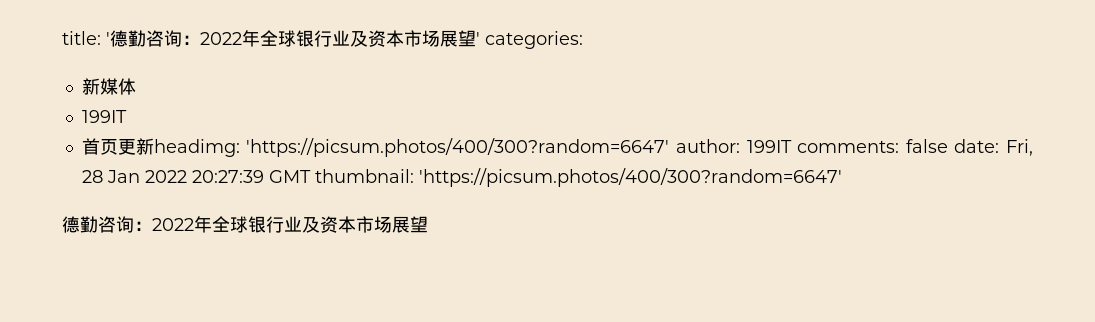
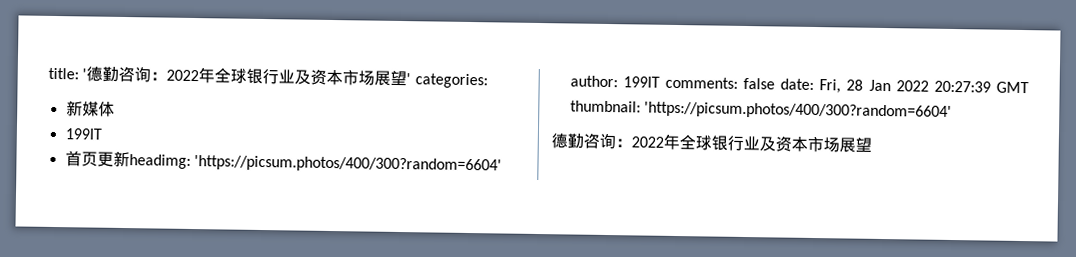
- 首页更新headimg: 'https://picsum.photos/400/300?random=6647' author: 199IT comments: false date: Fri, 28 Jan 2022 20:27:39 GMT thumbnail: 'https://picsum.photos/400/300?random=6647'
+ 首页更新headimg: 'https://picsum.photos/400/300?random=6604' author: 199IT comments: false date: Fri, 28 Jan 2022 20:27:39 GMT thumbnail: 'https://picsum.photos/400/300?random=6604'

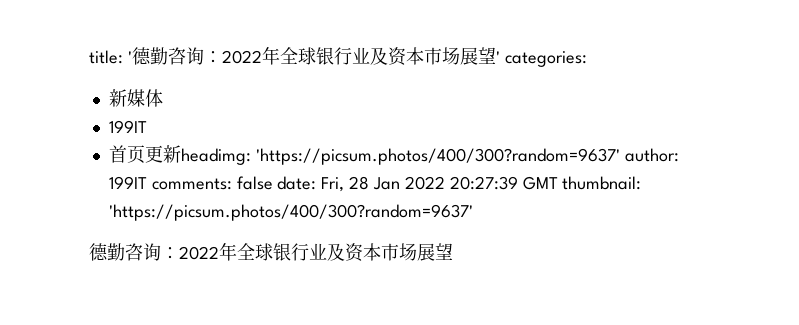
- 首页更新headimg: 'https://picsum.photos/400/300?random=6604' author: 199IT comments: false date: Fri, 28 Jan 2022 20:27:39 GMT thumbnail: 'https://picsum.photos/400/300?random=6604'
+ 首页更新headimg: 'https://picsum.photos/400/300?random=9637' author: 199IT comments: false date: Fri, 28 Jan 2022 20:27:39 GMT thumbnail: 'https://picsum.photos/400/300?random=9637'

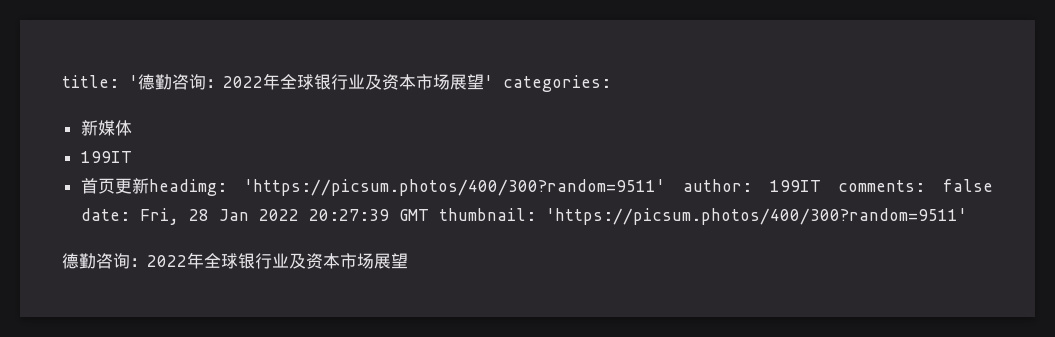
- 首页更新headimg: 'https://picsum.photos/400/300?random=9637' author: 199IT comments: false date: Fri, 28 Jan 2022 20:27:39 GMT thumbnail: 'https://picsum.photos/400/300?random=9637'
+ 首页更新headimg: 'https://picsum.photos/400/300?random=9511' author: 199IT comments: false date: Fri, 28 Jan 2022 20:27:39 GMT thumbnail: 'https://picsum.photos/400/300?random=9511'

